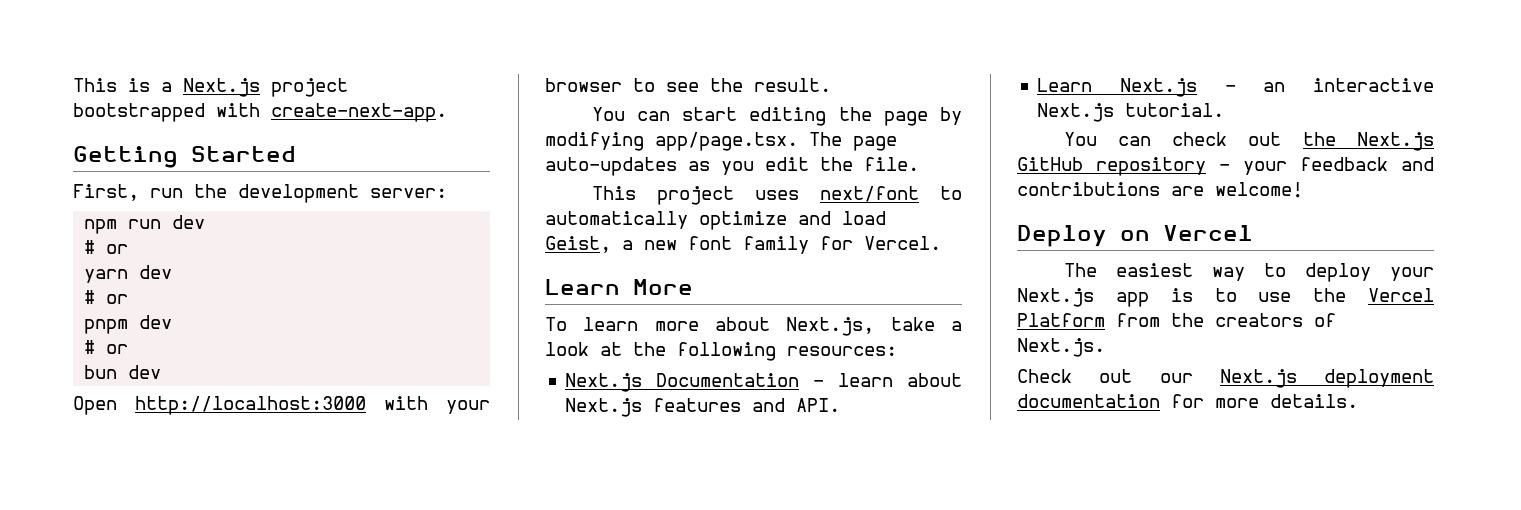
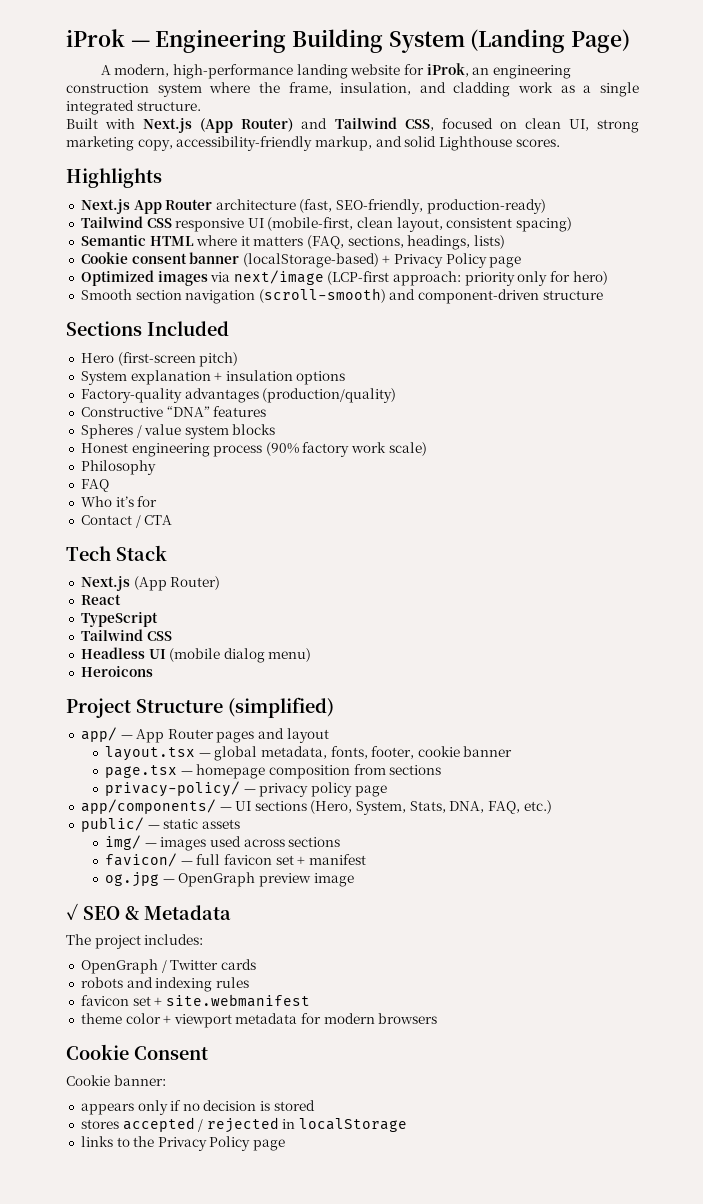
- This is a Next.js project bootstrapped with create-next-app.
- Getting Started
- First, run the development server:
- npm run dev
- # or
- yarn dev
- # or
- pnpm dev
- # or
- bun dev
- Open http://localhost:3000 with your browser to see the result.
- You can start editing the page by modifying app/page.tsx. The page auto-updates as you edit the file.
- This project uses next/font to automatically optimize and load Geist, a new font family for Vercel.
- Learn More
- To learn more about Next.js, take a look at the following resources:
- Next.js Documentation - learn about Next.js features and API.
- Learn Next.js - an interactive Next.js tutorial.
- You can check out the Next.js GitHub repository - your feedback and contributions are welcome!
- Deploy on Vercel
- The easiest way to deploy your Next.js app is to use the Vercel Platform from the creators of Next.js.
- Check out our Next.js deployment documentation for more details.
+ iProk — Engineering Building System (Landing Page)
+ A modern, high-performance landing website for iProk, an engineering construction system where the frame, insulation, and cladding work as a single integrated structure.
+ Built with Next.js (App Router) and Tailwind CSS, focused on clean UI, strong marketing copy, accessibility-friendly markup, and solid Lighthouse scores.
+ Highlights
+ Next.js App Router architecture (fast, SEO-friendly, production-ready)
+ Tailwind CSS responsive UI (mobile-first, clean layout, consistent spacing)
+ Semantic HTML where it matters (FAQ, sections, headings, lists)
+ Cookie consent banner (localStorage-based) + Privacy Policy page
+ Optimized images via next/image (LCP-first approach: priority only for hero)
+ Smooth section navigation (scroll-smooth) and component-driven structure
+ Sections Included
+ Hero (first-screen pitch)
+ System explanation + insulation options
+ Factory-quality advantages (production/quality)
+ Constructive “DNA” features
+ Spheres / value system blocks
+ Honest engineering process (90% factory work scale)
+ Philosophy
+ FAQ
+ Who it’s for
+ Contact / CTA
+ Tech Stack
+ Next.js (App Router)
+ React
+ TypeScript
+ Tailwind CSS
+ Headless UI (mobile dialog menu)
+ Heroicons
+ Project Structure (simplified)
+ app/ — App Router pages and layout
+ layout.tsx — global metadata, fonts, footer, cookie banner
+ page.tsx — homepage composition from sections
+ privacy-policy/ — privacy policy page
+ app/components/ — UI sections (Hero, System, Stats, DNA, FAQ, etc.)
+ public/ — static assets
+ img/ — images used across sections
+ favicon/ — full favicon set + manifest
+ og.jpg — OpenGraph preview image
+ ✓ SEO & Metadata
+ The project includes:
+ OpenGraph / Twitter cards
+ robots and indexing rules
+ favicon set + site.webmanifest
+ theme color + viewport metadata for modern browsers
+ Cookie Consent
+ Cookie banner:
+ appears only if no decision is stored
+ stores accepted / rejected in localStorage
+ links to the Privacy Policy page

